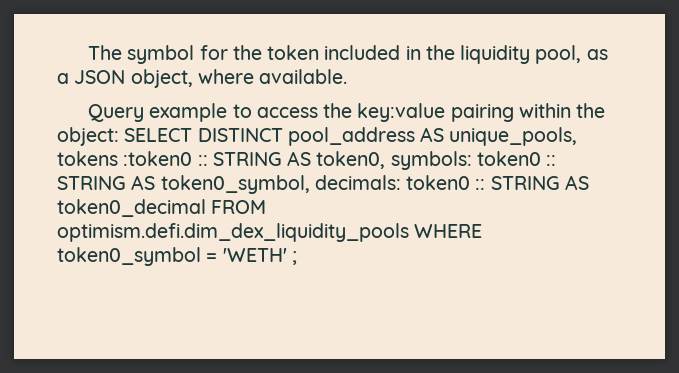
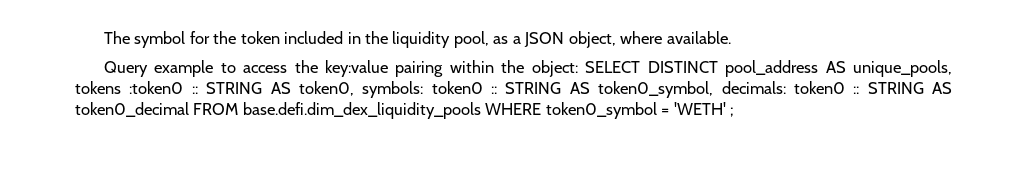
- Query example to access the key:value pairing within the object: SELECT DISTINCT pool_address AS unique_pools, tokens :token0 :: STRING AS token0, symbols: token0 :: STRING AS token0_symbol, decimals: token0 :: STRING AS token0_decimal FROM optimism.defi.dim_dex_liquidity_pools WHERE token0_symbol = 'WETH' ;
+ Query example to access the key:value pairing within the object: SELECT DISTINCT pool_address AS unique_pools, tokens :token0 :: STRING AS token0, symbols: token0 :: STRING AS token0_symbol, decimals: token0 :: STRING AS token0_decimal FROM base.defi.dim_dex_liquidity_pools WHERE token0_symbol = 'WETH' ;

